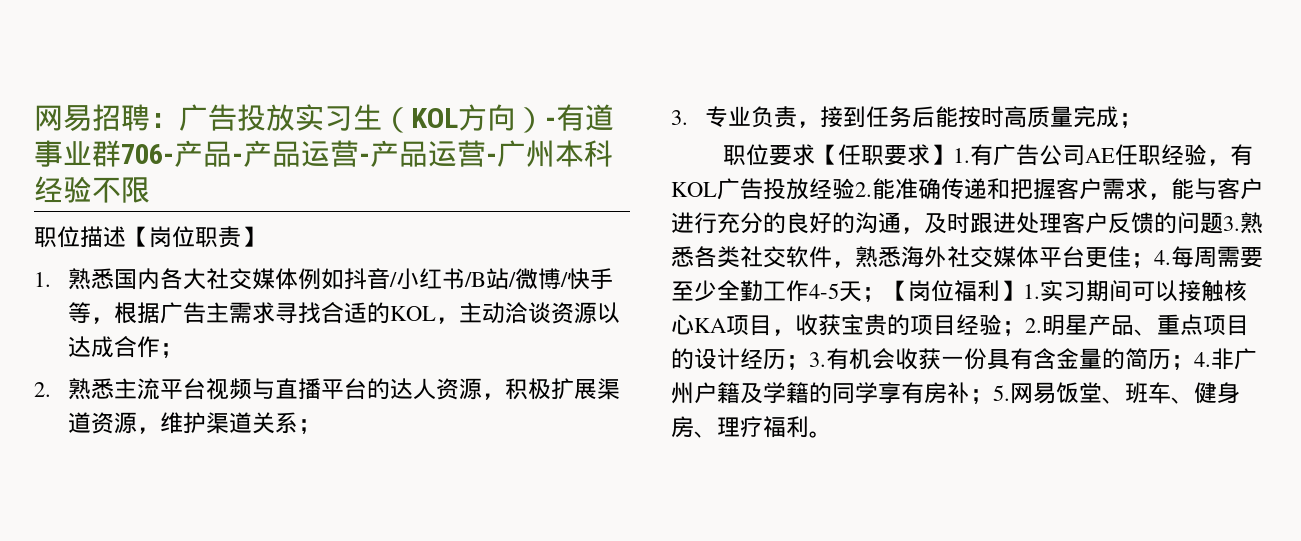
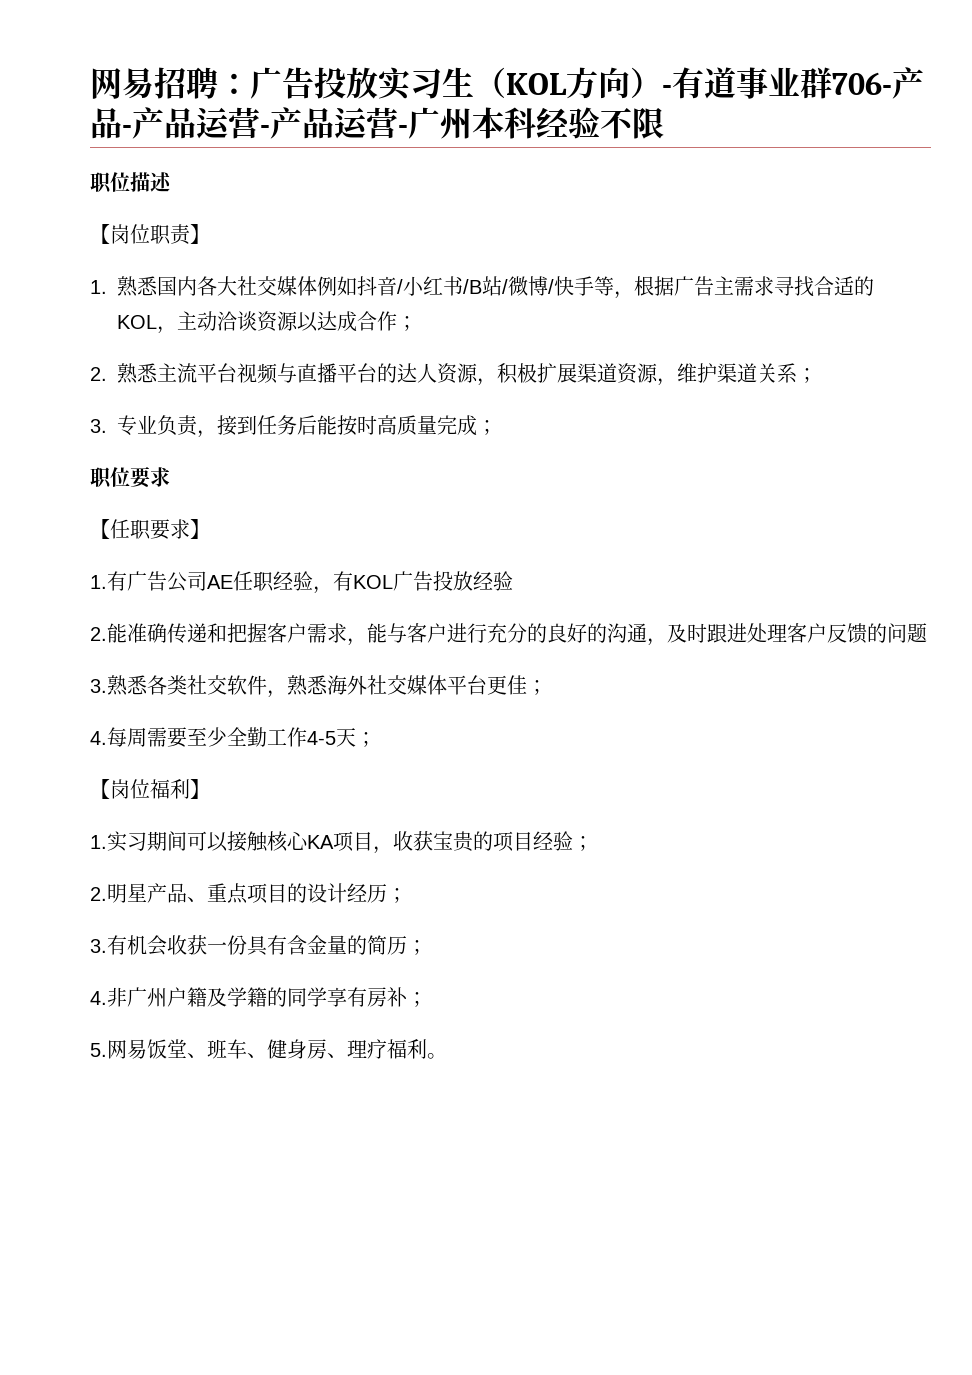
- 职位描述【岗位职责】
+ 职位描述
+ 【岗位职责】
- 职位要求【任职要求】1.有广告公司AE任职经验，有KOL广告投放经验2.能准确传递和把握客户需求，能与客户进行充分的良好的沟通，及时跟进处理客户反馈的问题3.熟悉各类社交软件，熟悉海外社交媒体平台更佳；4.每周需要至少全勤工作4-5天；【岗位福利】1.实习期间可以接触核心KA项目，收获宝贵的项目经验；2.明星产品、重点项目的设计经历；3.有机会收获一份具有含金量的简历；4.非广州户籍及学籍的同学享有房补；5.网易饭堂、班车、健身房、理疗福利。
+ 职位要求
+ 【任职要求】
+ 1.有广告公司AE任职经验，有KOL广告投放经验
+ 2.能准确传递和把握客户需求，能与客户进行充分的良好的沟通，及时跟进处理客户反馈的问题
+ 3.熟悉各类社交软件，熟悉海外社交媒体平台更佳；
+ 4.每周需要至少全勤工作4-5天；
+ 【岗位福利】
+ 1.实习期间可以接触核心KA项目，收获宝贵的项目经验；
+ 2.明星产品、重点项目的设计经历；
+ 3.有机会收获一份具有含金量的简历；
+ 4.非广州户籍及学籍的同学享有房补；
+ 5.网易饭堂、班车、健身房、理疗福利。

